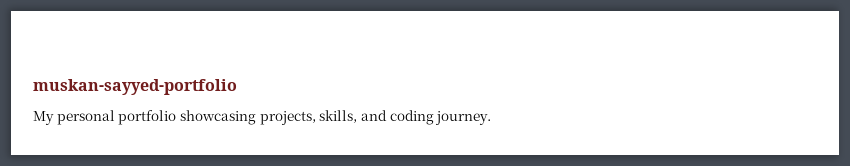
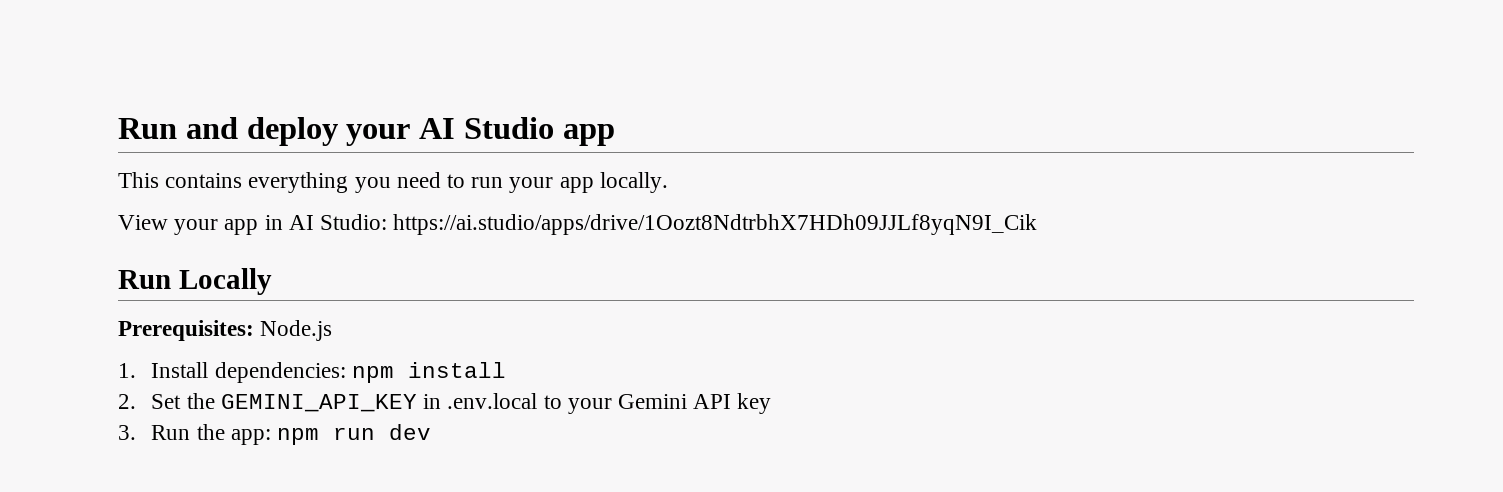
- muskan-sayyed-portfolio
- My personal portfolio showcasing projects, skills, and coding journey.
+ Run and deploy your AI Studio app
+ This contains everything you need to run your app locally.
+ View your app in AI Studio: https://ai.studio/apps/drive/1Oozt8NdtrbhX7HDh09JJLf8yqN9I_Cik
+ Run Locally
+ Prerequisites: Node.js
+ 1. Install dependencies: npm install
+ 2. Set the GEMINI_API_KEY in .env.local to your Gemini API key
+ 3. Run the app: npm run dev

